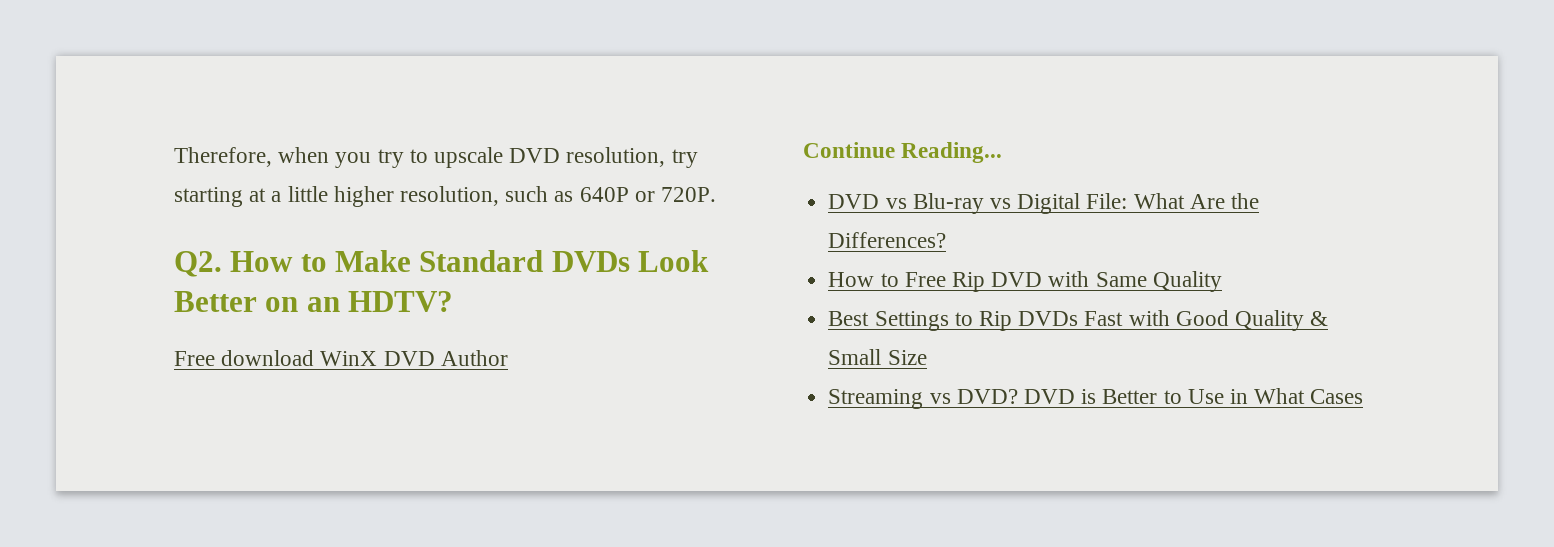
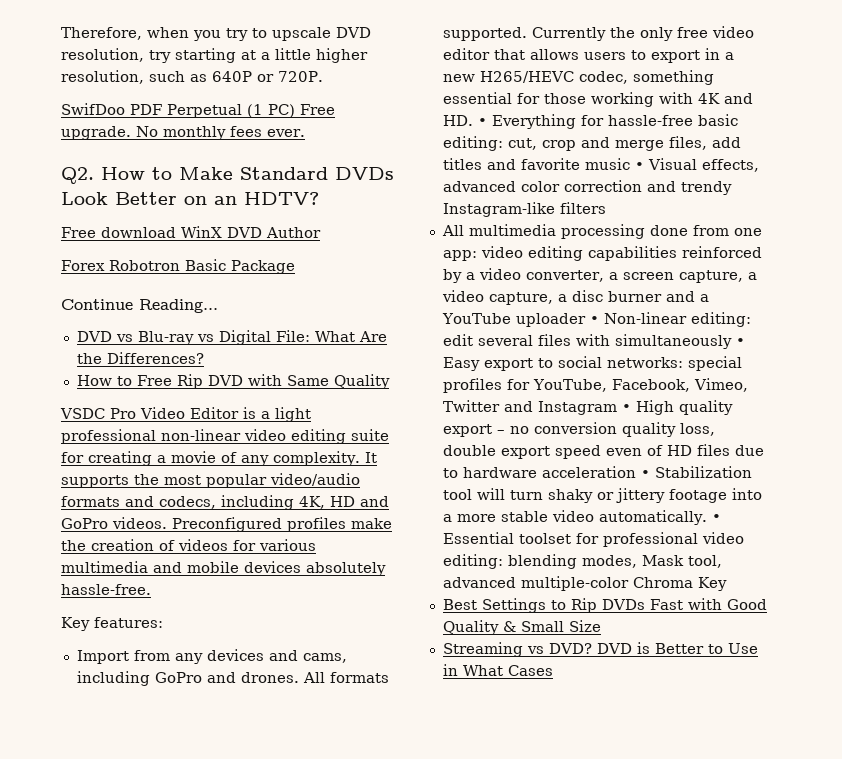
+ SwifDoo PDF Perpetual (1 PC) Free upgrade. No monthly fees ever.
+ Forex Robotron Basic Package
+ VSDC Pro Video Editor is a light professional non-linear video editing suite for creating a movie of any complexity. It supports the most popular video/audio formats and codecs, including 4K, HD and GoPro videos. Preconfigured profiles make the creation of videos for various multimedia and mobile devices absolutely hassle-free.
+ Key features:
+ Import from any devices and cams, including GoPro and drones. All formats supported. Сurrently the only free video editor that allows users to export in a new H265/HEVC codec, something essential for those working with 4K and HD. • Everything for hassle-free basic editing: cut, crop and merge files, add titles and favorite music • Visual effects, advanced color correction and trendy Instagram-like filters
+ All multimedia processing done from one app: video editing capabilities reinforced by a video converter, a screen capture, a video capture, a disc burner and a YouTube uploader • Non-linear editing: edit several files with simultaneously • Easy export to social networks: special profiles for YouTube, Facebook, Vimeo, Twitter and Instagram • High quality export – no conversion quality loss, double export speed even of HD files due to hardware acceleration • Stabilization tool will turn shaky or jittery footage into a more stable video automatically. • Essential toolset for professional video editing: blending modes, Mask tool, advanced multiple-color Chroma Key

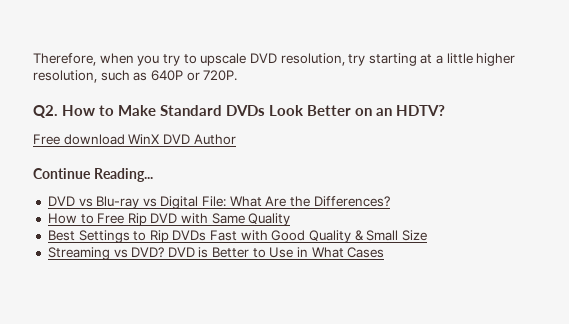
- SwifDoo PDF Perpetual (1 PC) Free upgrade. No monthly fees ever.
- Forex Robotron Basic Package
- VSDC Pro Video Editor is a light professional non-linear video editing suite for creating a movie of any complexity. It supports the most popular video/audio formats and codecs, including 4K, HD and GoPro videos. Preconfigured profiles make the creation of videos for various multimedia and mobile devices absolutely hassle-free.
- Key features:
- Import from any devices and cams, including GoPro and drones. All formats supported. Сurrently the only free video editor that allows users to export in a new H265/HEVC codec, something essential for those working with 4K and HD. • Everything for hassle-free basic editing: cut, crop and merge files, add titles and favorite music • Visual effects, advanced color correction and trendy Instagram-like filters
- All multimedia processing done from one app: video editing capabilities reinforced by a video converter, a screen capture, a video capture, a disc burner and a YouTube uploader • Non-linear editing: edit several files with simultaneously • Easy export to social networks: special profiles for YouTube, Facebook, Vimeo, Twitter and Instagram • High quality export – no conversion quality loss, double export speed even of HD files due to hardware acceleration • Stabilization tool will turn shaky or jittery footage into a more stable video automatically. • Essential toolset for professional video editing: blending modes, Mask tool, advanced multiple-color Chroma Key

